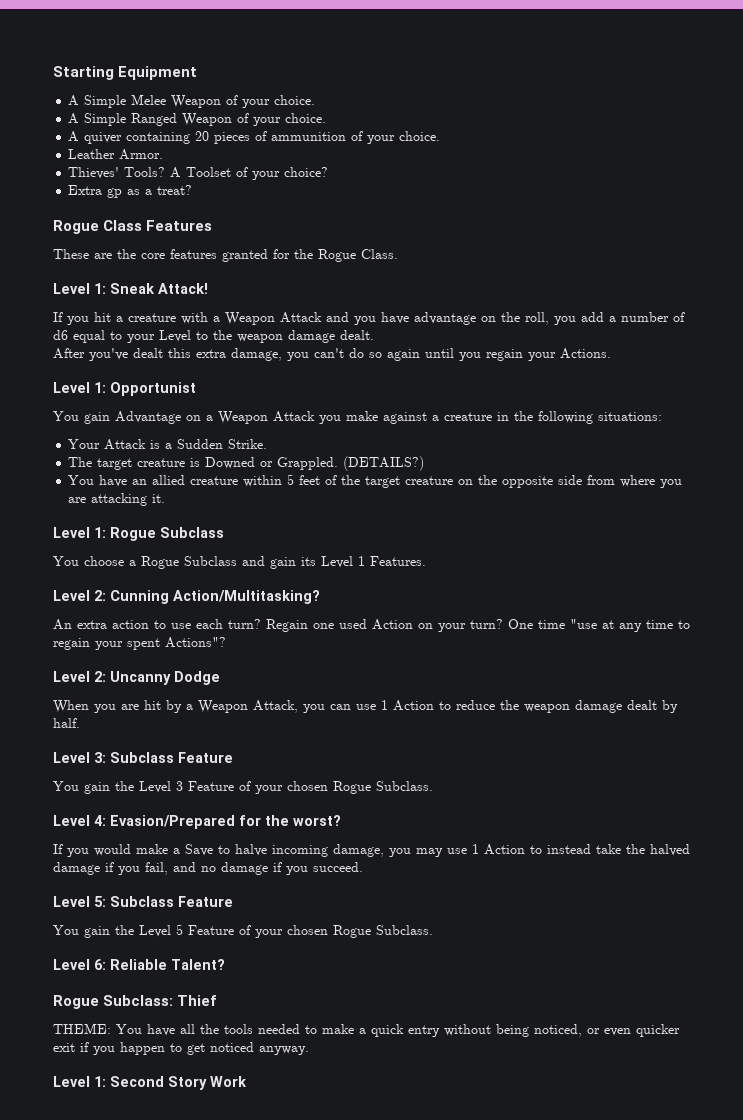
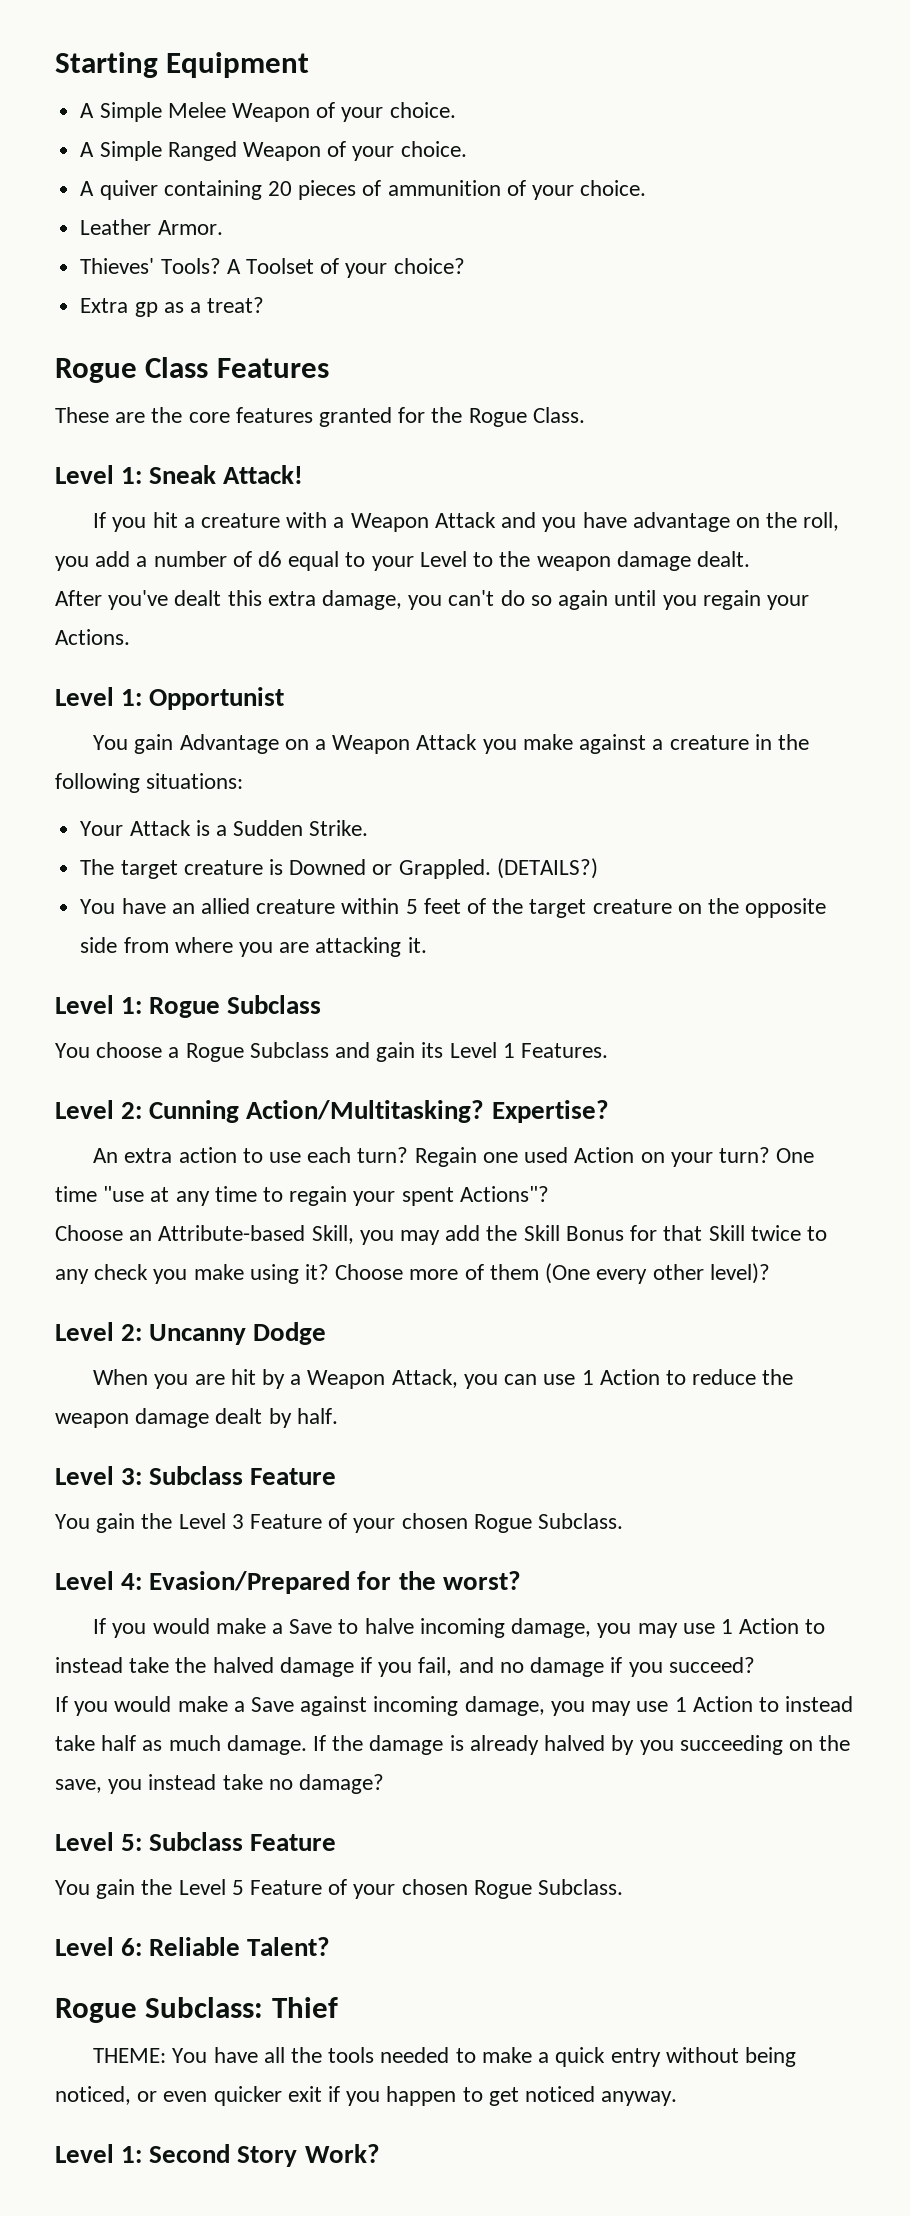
+ Expertise?
+ Choose an Attribute-based Skill, you may add the Skill Bonus for that Skill twice to any check you make using it? Choose more of them (One every other level)?
- If you would make a Save to halve incoming damage, you may use 1 Action to instead take the halved damage if you fail, and no damage if you succeed.
+ If you would make a Save to halve incoming damage, you may use 1 Action to instead take the halved damage if you fail, and no damage if you succeed?
+ If you would make a Save against incoming damage, you may use 1 Action to instead take half as much damage. If the damage is already halved by you succeeding on the save, you instead take no damage?
- Level 1: Second Story Work
+ Level 1: Second Story Work?

